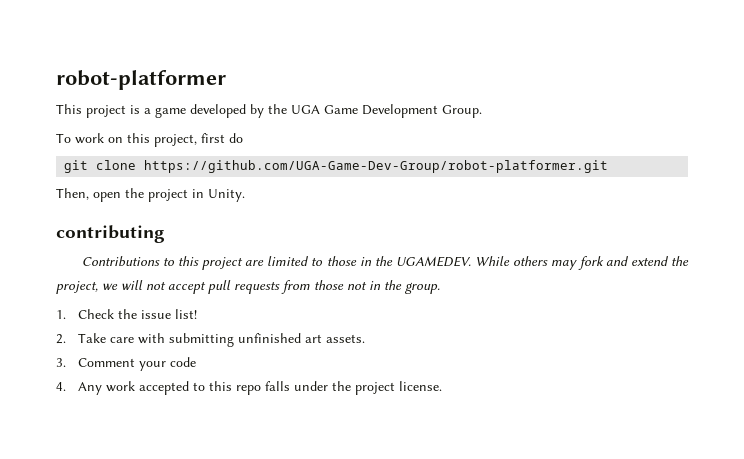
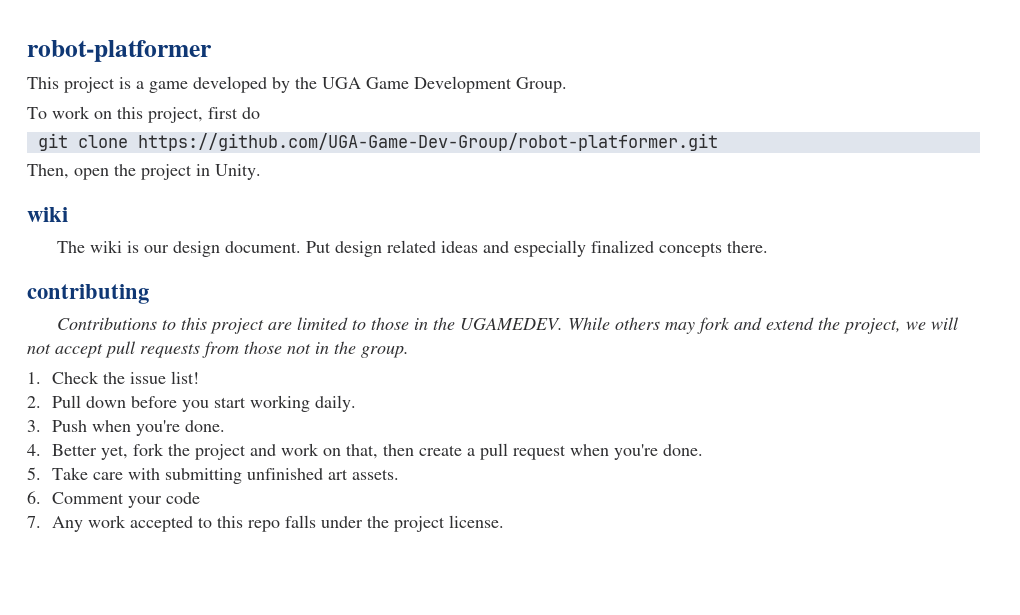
  Then, open the project in Unity.
+ wiki
+ The wiki is our design document. Put design related ideas and especially finalized concepts there.
- 2. Take care with submitting unfinished art assets.
+ 2. Pull down before you start working daily.
+ 3. Push when you're done.
+ 4. Better yet, fork the project and work on that, then create a pull request when you're done.
+ 5. Take care with submitting unfinished art assets.
- 3. Comment your code
+ 6. Comment your code
- 4. Any work accepted to this repo falls under the project license.
+ 7. Any work accepted to this repo falls under the project license.

